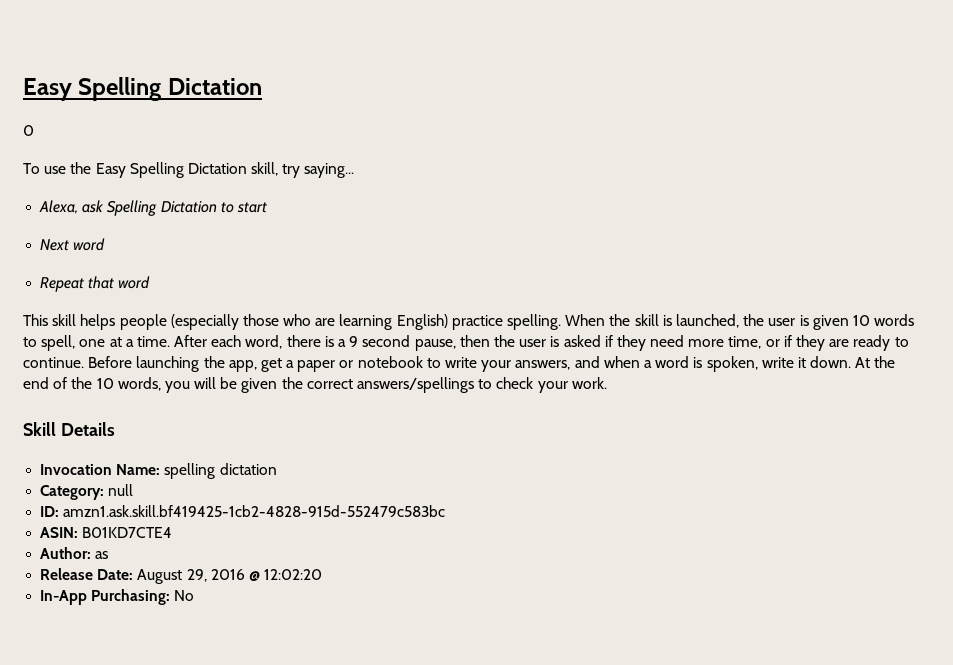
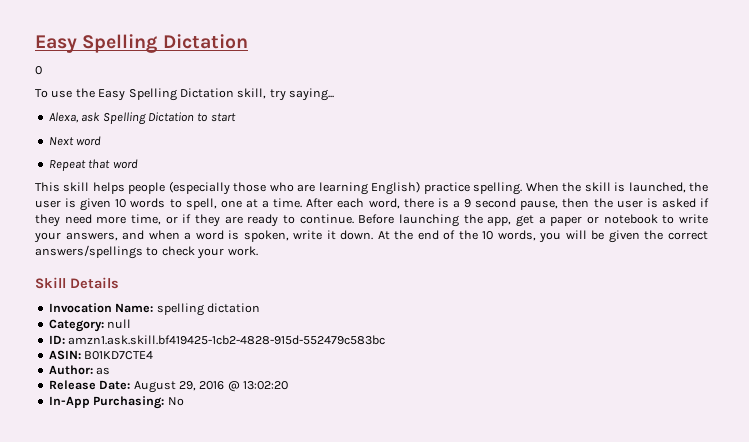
- Release Date: August 29, 2016 @ 12:02:20
+ Release Date: August 29, 2016 @ 13:02:20

